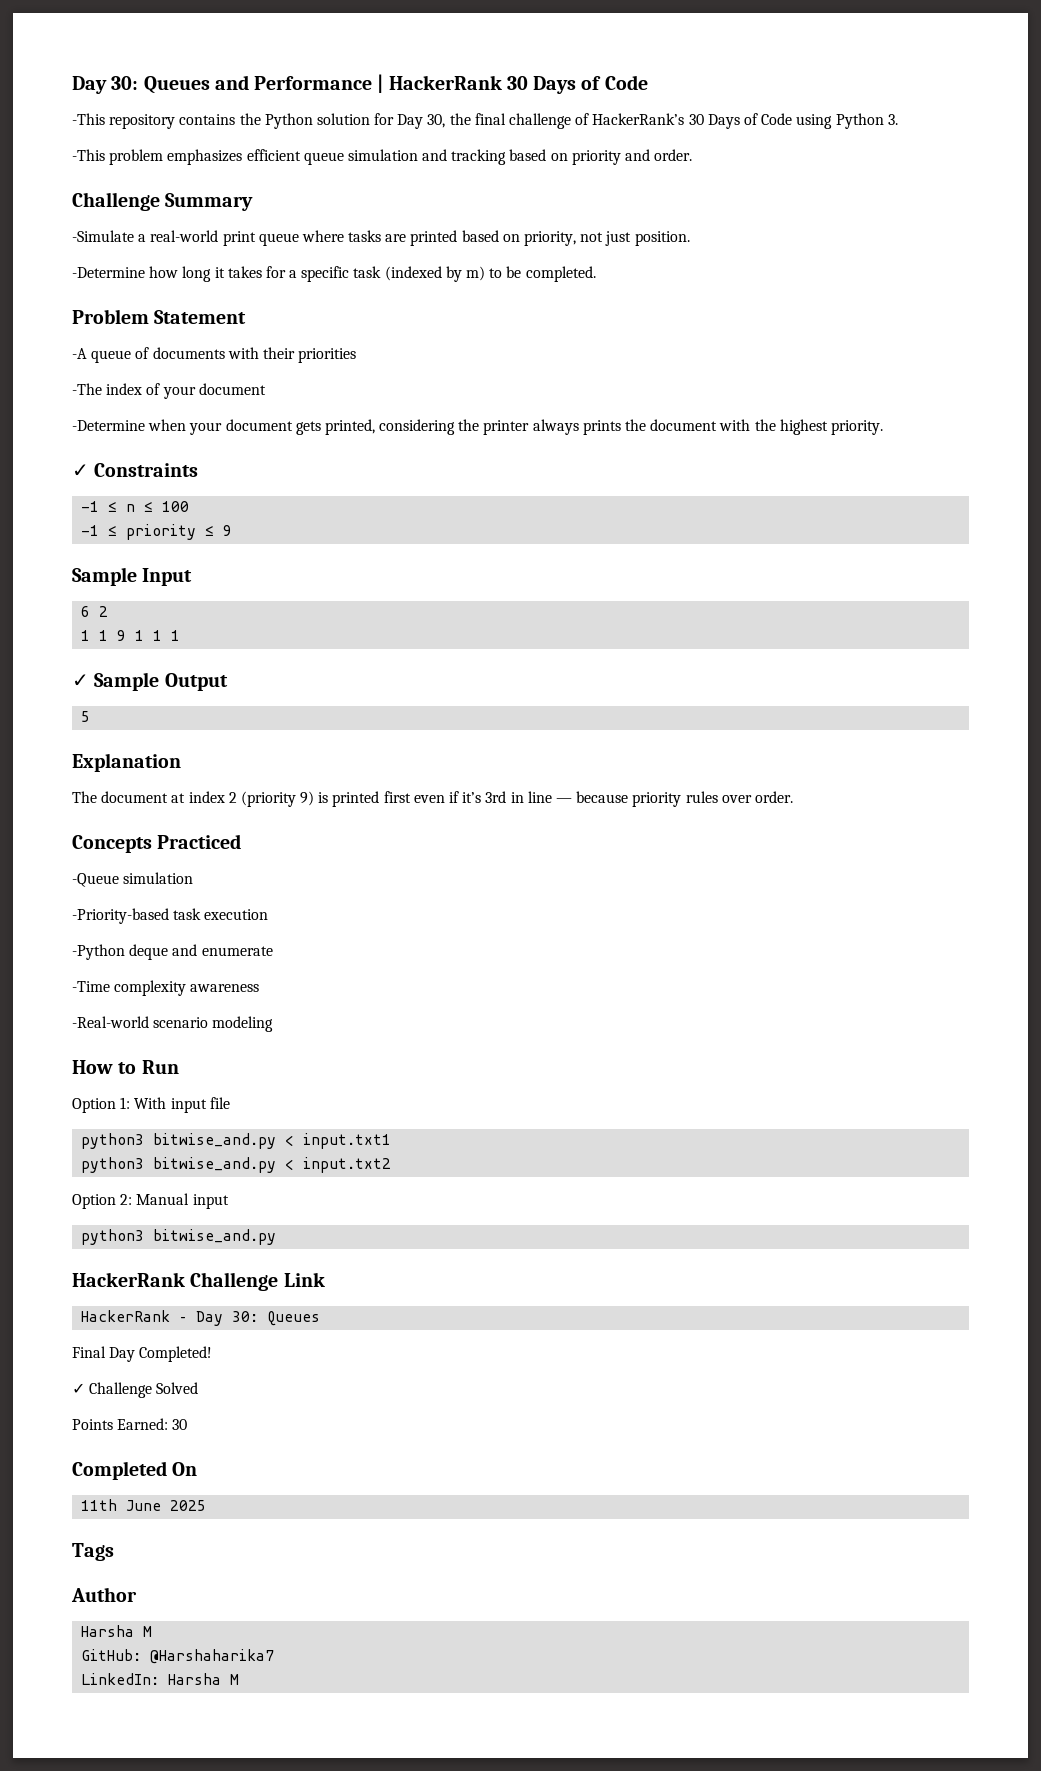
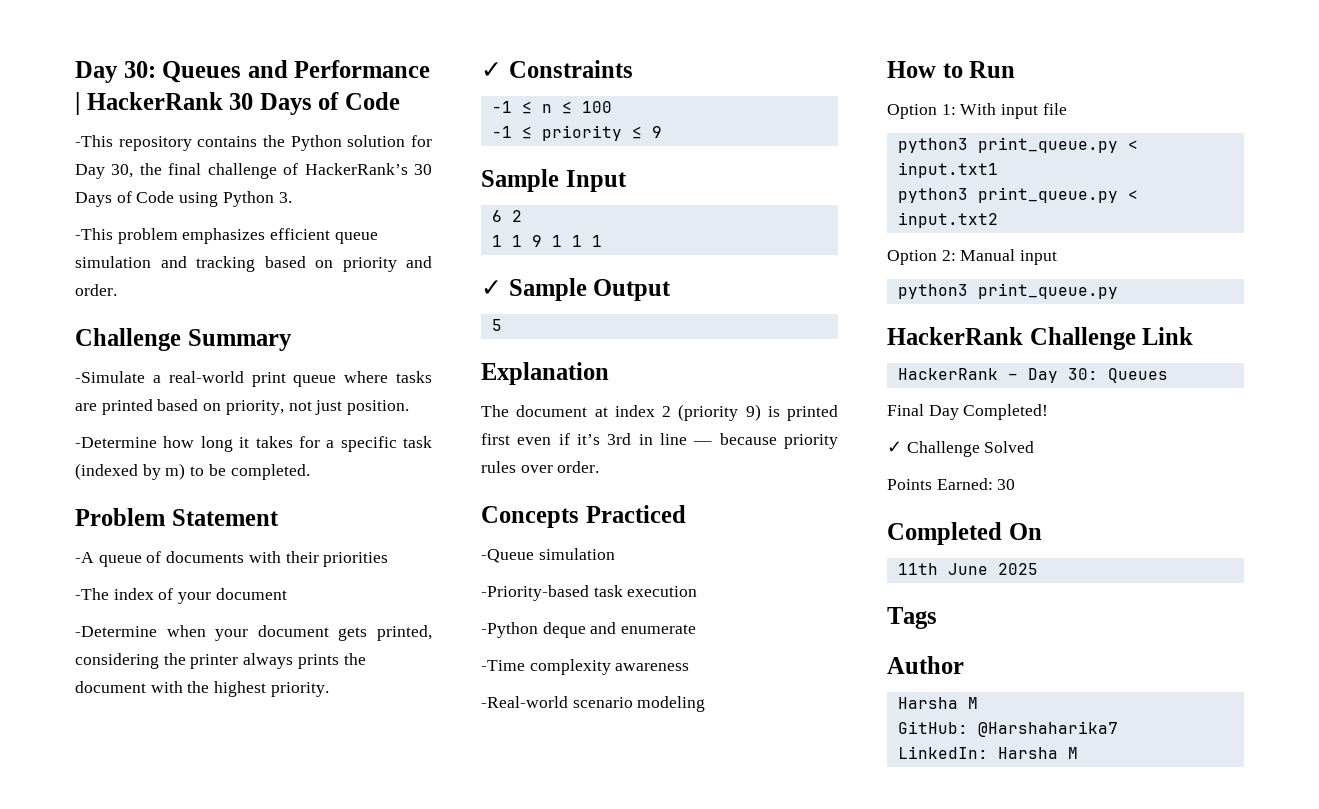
- python3 bitwise_and.py < input.txt1
+ python3 print_queue.py < input.txt1
- python3 bitwise_and.py < input.txt2
+ python3 print_queue.py < input.txt2
  Option 2: Manual input
- python3 bitwise_and.py
+ python3 print_queue.py

